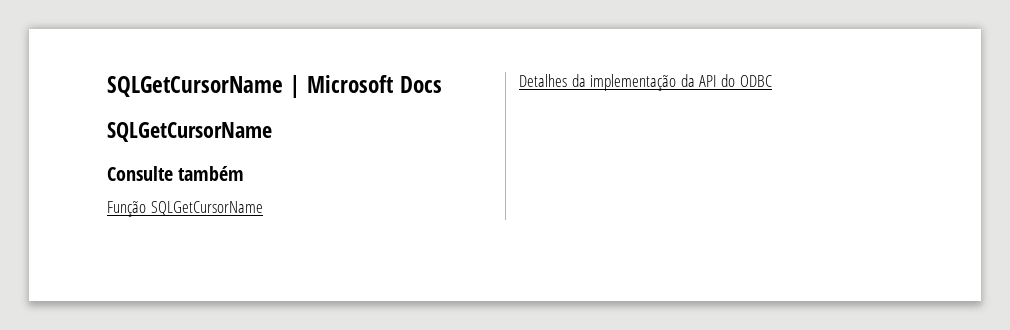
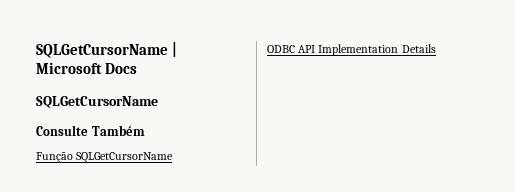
- Consulte também
+ Consulte Também
- Detalhes da implementação da API do ODBC
+ ODBC API Implementation Details

